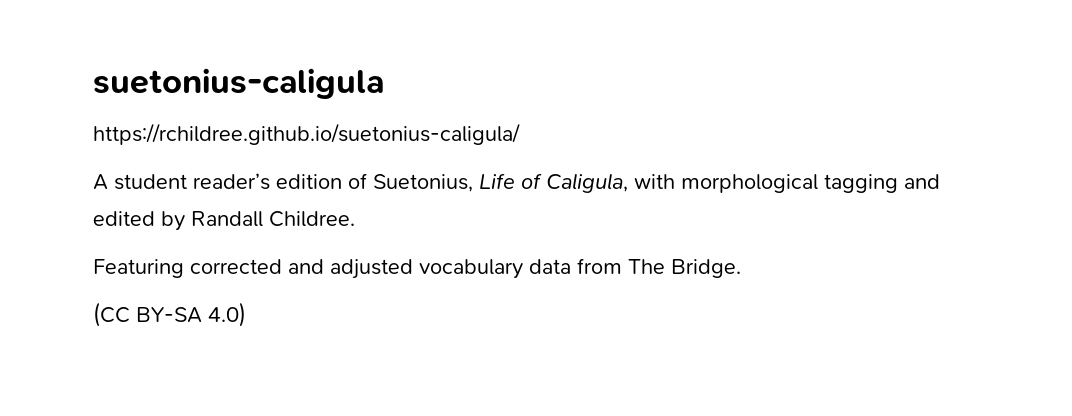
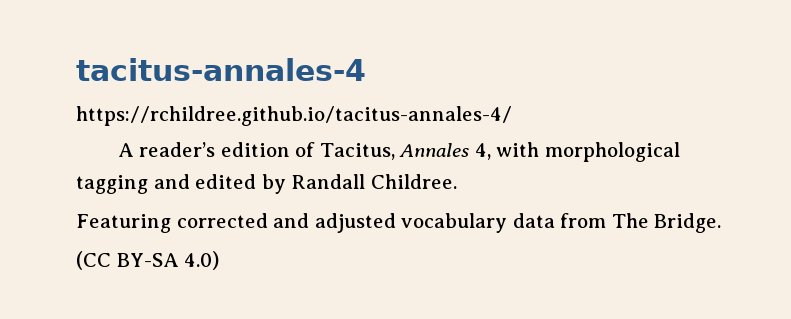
- suetonius-caligula
- https://rchildree.github.io/suetonius-caligula/
+ tacitus-annales-4
+ https://rchildree.github.io/tacitus-annales-4/
- A student reader’s edition of Suetonius, Life of Caligula, with morphological tagging and edited by Randall Childree.
+ A reader’s edition of Tacitus, Annales 4, with morphological tagging and edited by Randall Childree.

